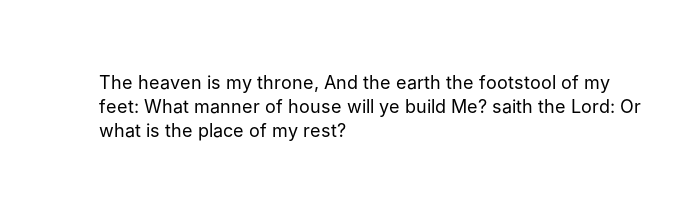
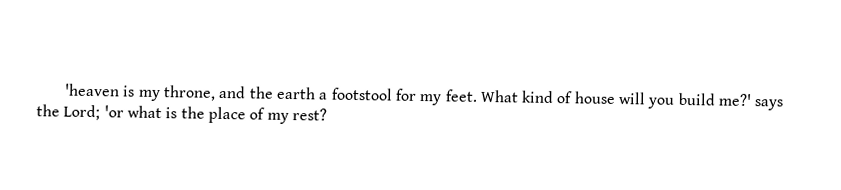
- The heaven is my throne, And the earth the footstool of my feet: What manner of house will ye build Me? saith the Lord: Or what is the place of my rest?
+ 'heaven is my throne, and the earth a footstool for my feet. What kind of house will you build me?' says the Lord; 'or what is the place of my rest?

